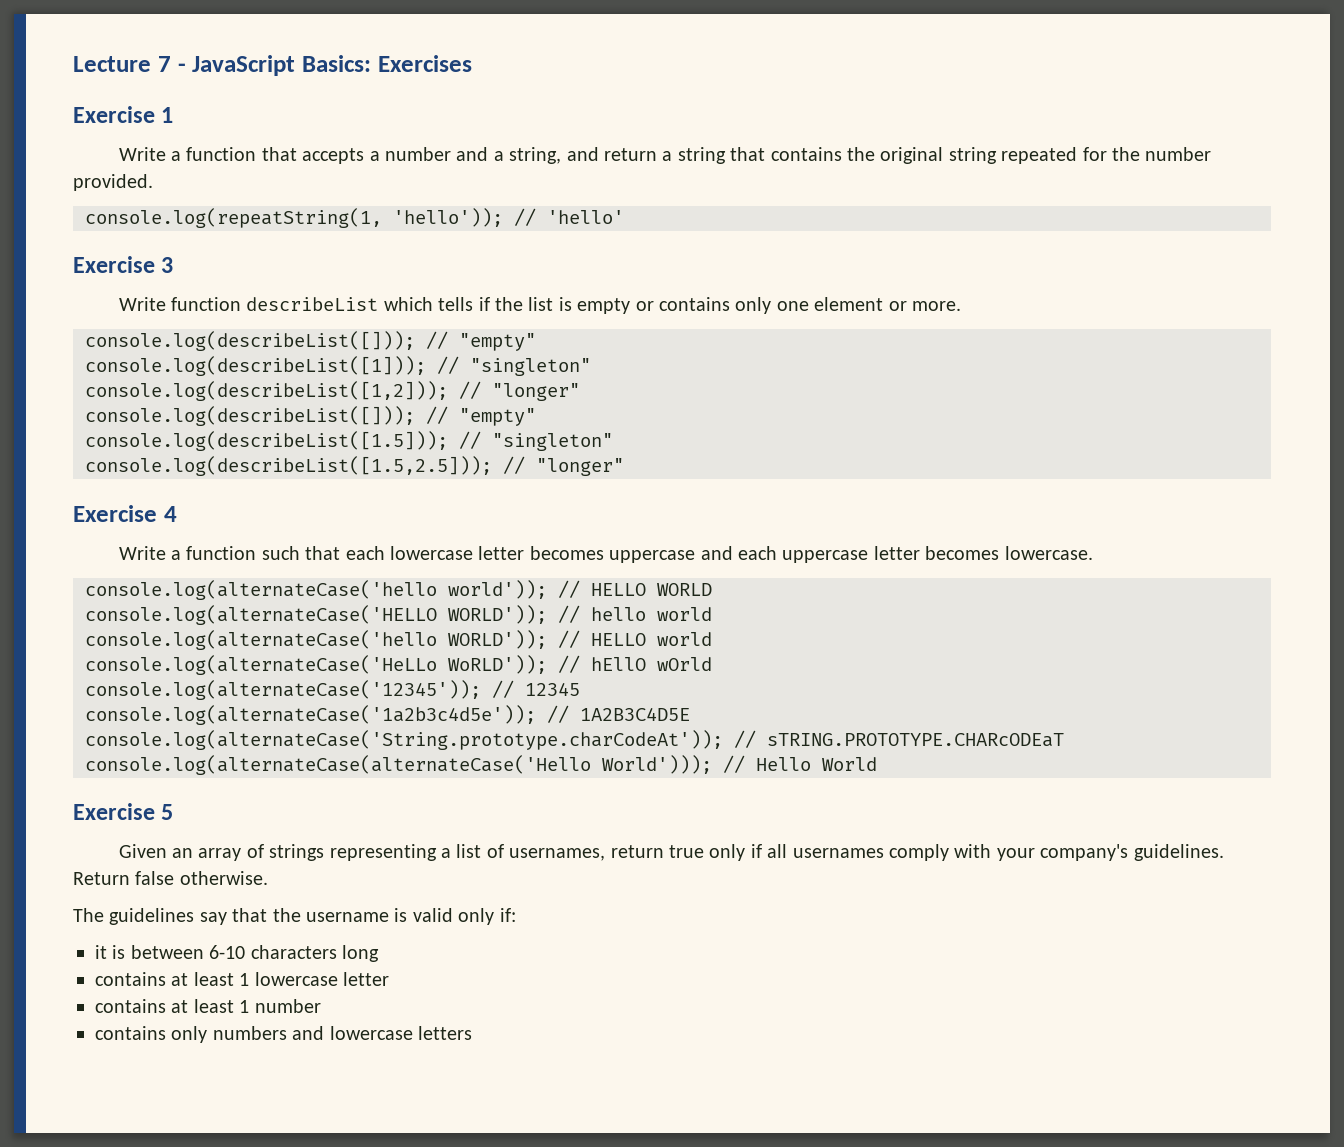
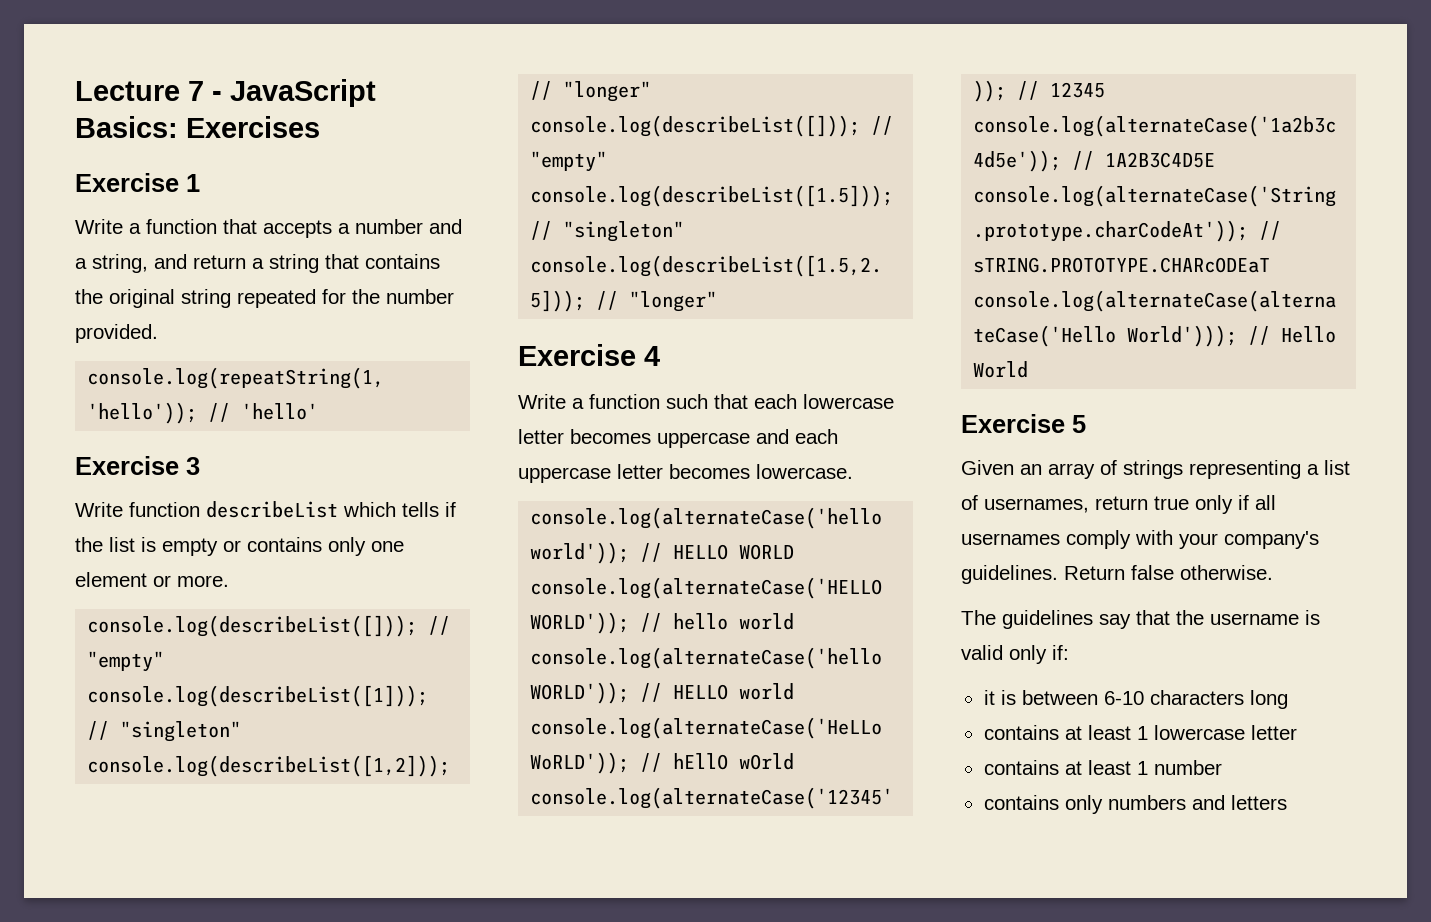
- contains only numbers and lowercase letters
+ contains only numbers and letters

